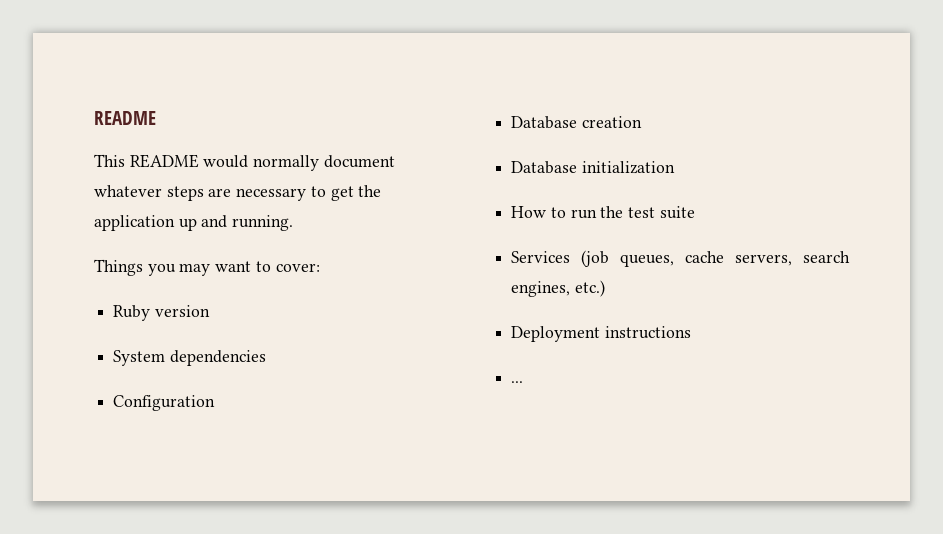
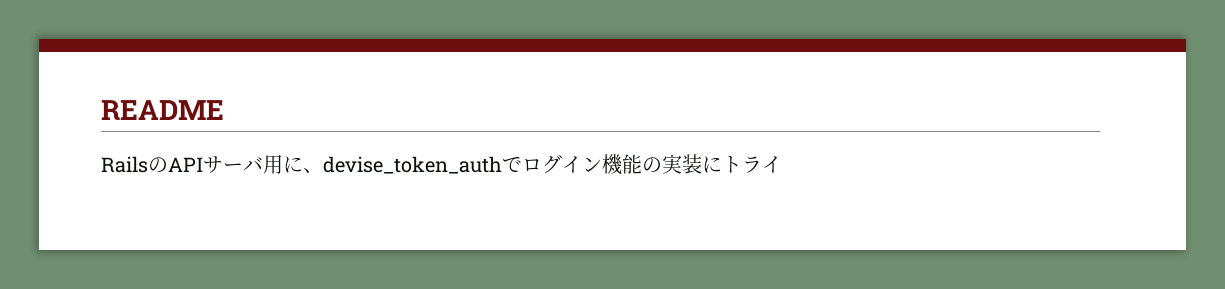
- This README would normally document whatever steps are necessary to get the application up and running.
- Things you may want to cover:
- Ruby version
- System dependencies
- Configuration
- Database creation
- Database initialization
- How to run the test suite
- Services (job queues, cache servers, search engines, etc.)
- Deployment instructions
- ...
+ RailsのAPIサーバ用に、devise_token_authでログイン機能の実装にトライ

